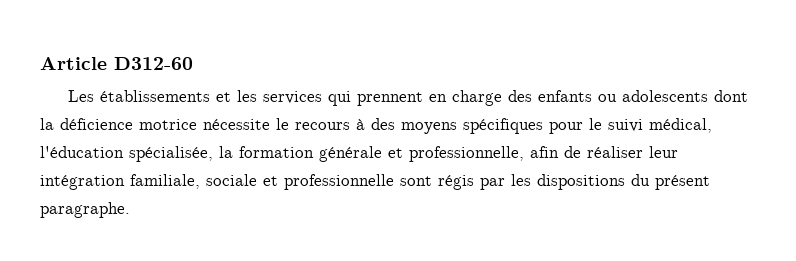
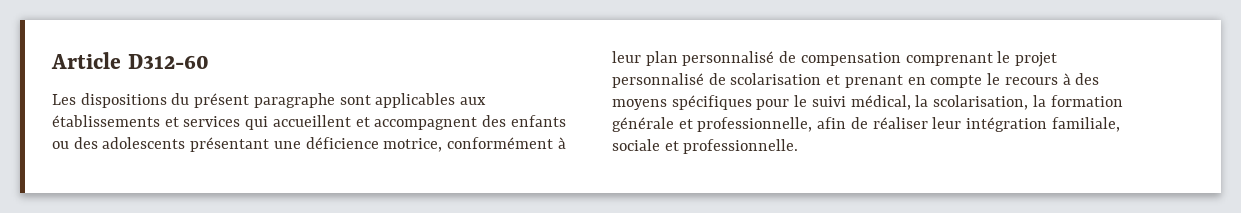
- Les établissements et les services qui prennent en charge des enfants ou adolescents dont la déficience motrice nécessite le recours à des moyens spécifiques pour le suivi médical, l'éducation spécialisée, la formation générale et professionnelle, afin de réaliser leur intégration familiale, sociale et professionnelle sont régis par les dispositions du présent paragraphe.
+ Les dispositions du présent paragraphe sont applicables aux établissements et services qui accueillent et accompagnent des enfants ou des adolescents présentant une déficience motrice, conformément à leur plan personnalisé de compensation comprenant le projet personnalisé de scolarisation et prenant en compte le recours à des moyens spécifiques pour le suivi médical, la scolarisation, la formation générale et professionnelle, afin de réaliser leur intégration familiale, sociale et professionnelle.

